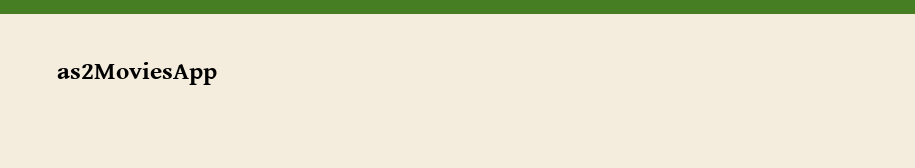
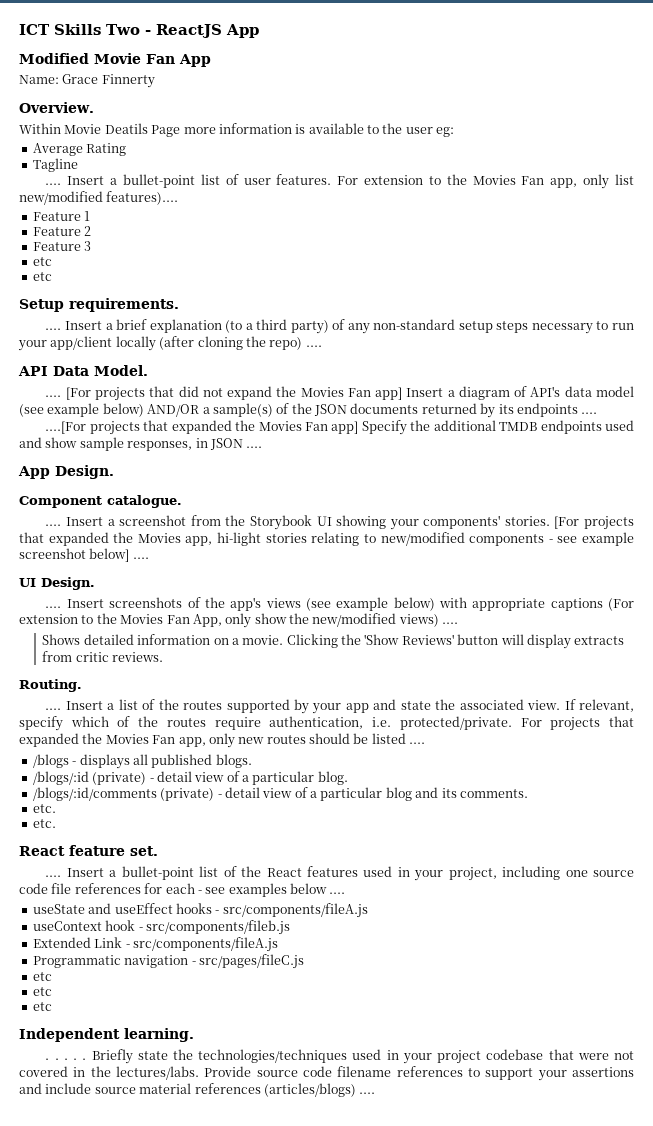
- as2MoviesApp
+ ICT Skills Two - ReactJS App
+ Modified Movie Fan App
+ Name: Grace Finnerty
+ Overview.
+ Within Movie Deatils Page more information is available to the user eg:
+ Average Rating
+ Tagline
+ .... Insert a bullet-point list of user features. For extension to the Movies Fan app, only list new/modified features)....
+ Feature 1
+ Feature 2
+ Feature 3
+ etc
+ etc
+ Setup requirements.
+ .... Insert a brief explanation (to a third party) of any non-standard setup steps necessary to run your app/client locally (after cloning the repo) ....
+ API Data Model.
+ .... [For projects that did not expand the Movies Fan app] Insert a diagram of API's data model (see example below) AND/OR a sample(s) of the JSON documents returned by its endpoints ....
+ ....[For projects that expanded the Movies Fan app] Specify the additional TMDB endpoints used and show sample responses, in JSON ....
+ App Design.
+ Component catalogue.
+ .... Insert a screenshot from the Storybook UI showing your components' stories. [For projects that expanded the Movies app, hi-light stories relating to new/modified components - see example screenshot below] ....
+ UI Design.
+ .... Insert screenshots of the app's views (see example below) with appropriate captions (For extension to the Movies Fan App, only show the new/modified views) ....
+ Shows detailed information on a movie. Clicking the 'Show Reviews' button will display extracts from critic reviews.
+ Routing.
+ .... Insert a list of the routes supported by your app and state the associated view. If relevant, specify which of the routes require authentication, i.e. protected/private. For projects that expanded the Movies Fan app, only new routes should be listed ....
+ /blogs - displays all published blogs.
+ /blogs/:id (private) - detail view of a particular blog.
+ /blogs/:id/comments (private) - detail view of a particular blog and its comments.
+ etc.
+ etc.
+ React feature set.
+ .... Insert a bullet-point list of the React features used in your project, including one source code file references for each - see examples below ....
+ useState and useEffect hooks - src/components/fileA.js
+ useContext hook - src/components/fileb.js
+ Extended Link - src/components/fileA.js
+ Programmatic navigation - src/pages/fileC.js
+ etc
+ etc
+ etc
+ Independent learning.
+ . . . . . Briefly state the technologies/techniques used in your project codebase that were not covered in the lectures/labs. Provide source code filename references to support your assertions and include source material references (articles/blogs) ....

